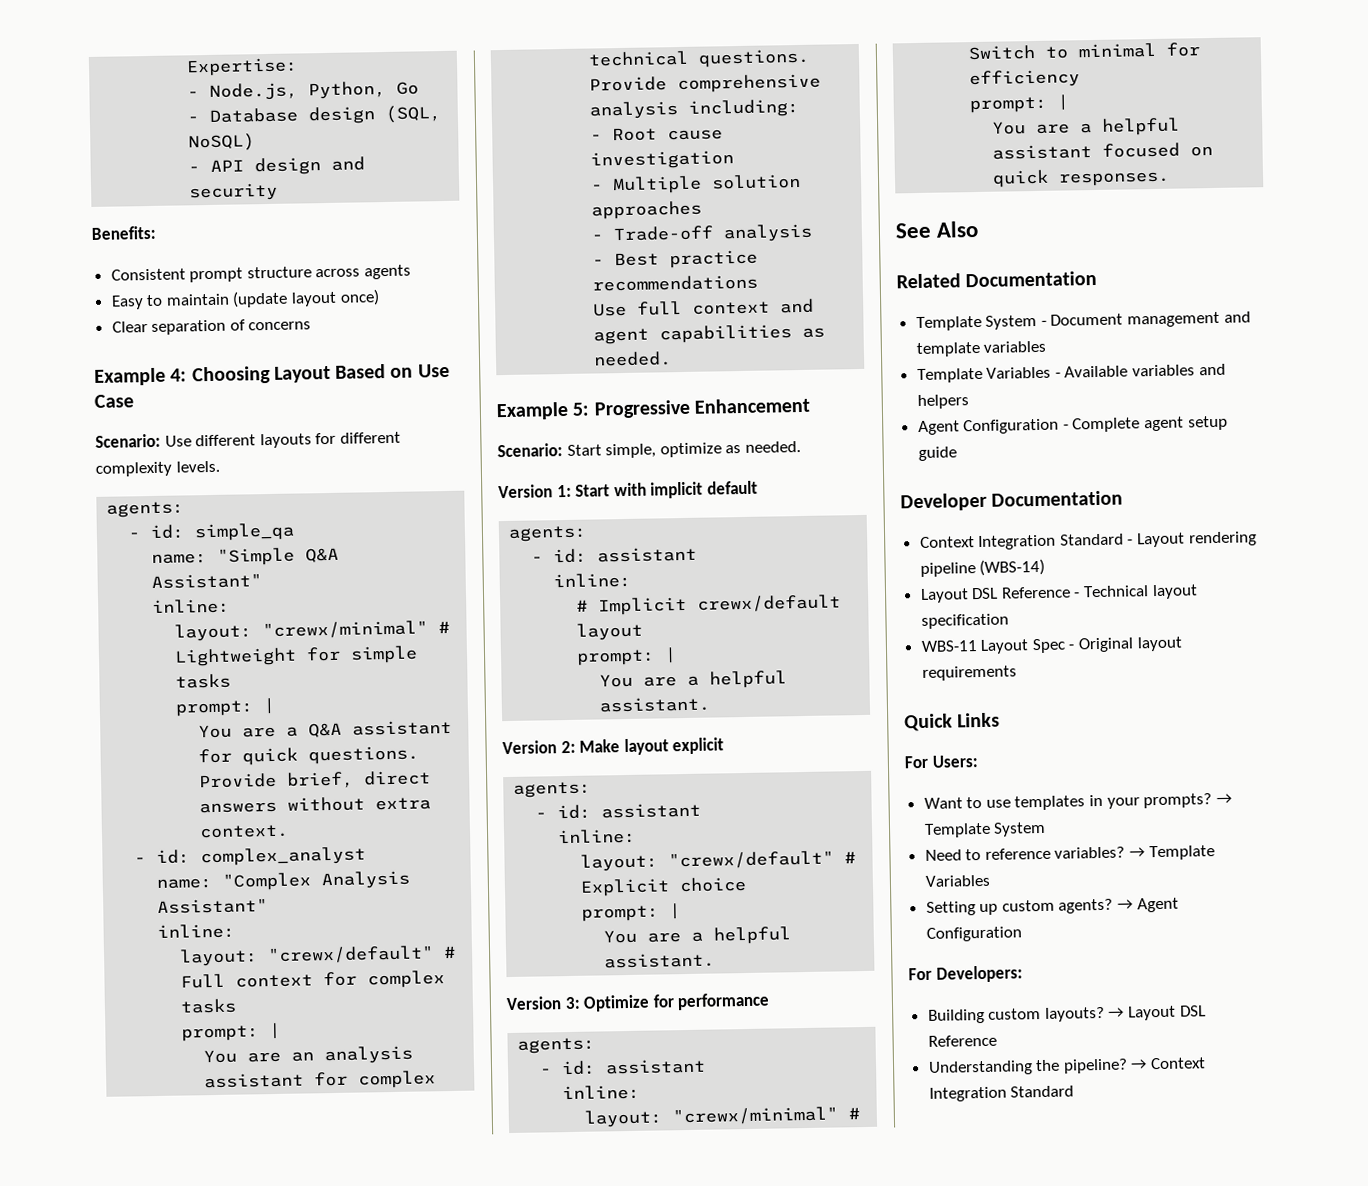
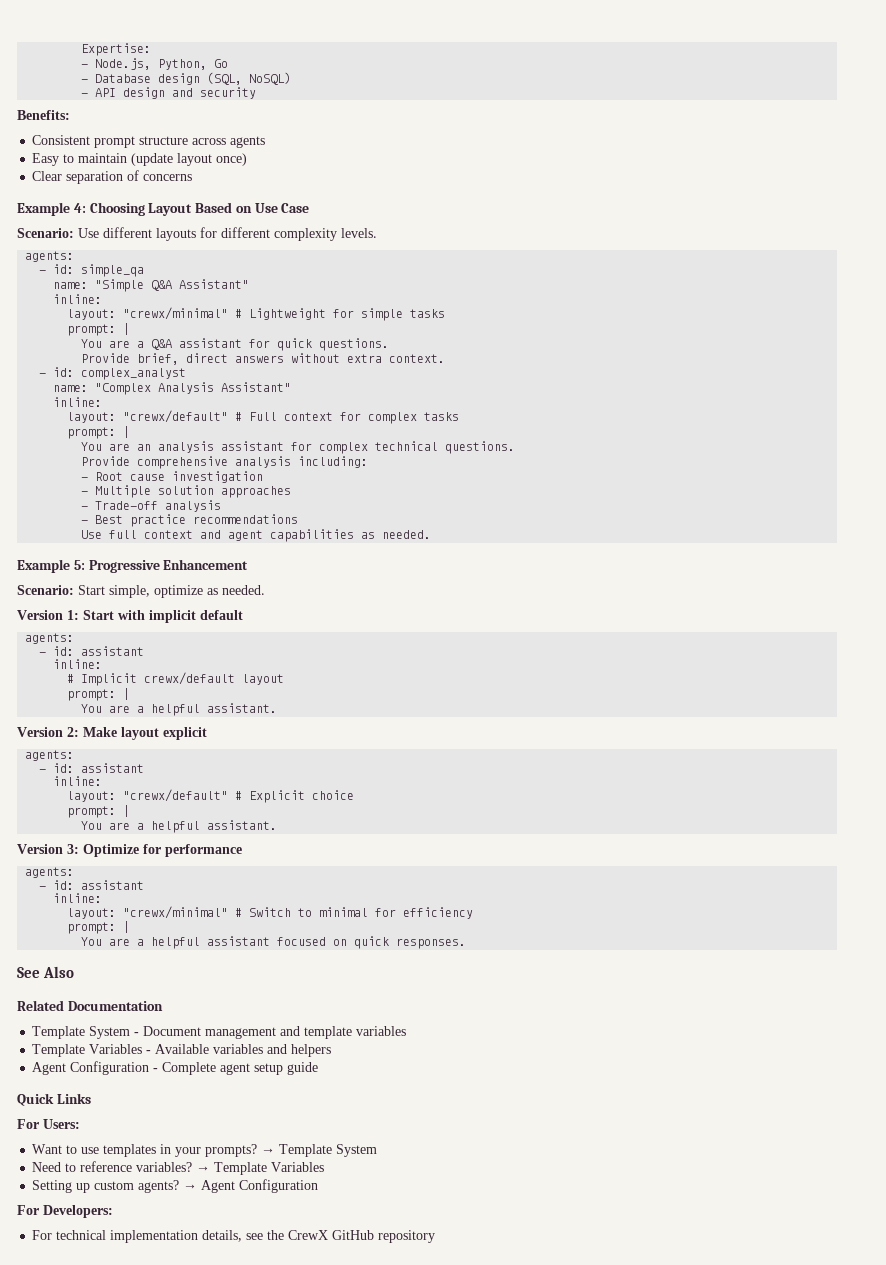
- Developer Documentation
- Context Integration Standard - Layout rendering pipeline (WBS-14)
- Layout DSL Reference - Technical layout specification
- WBS-11 Layout Spec - Original layout requirements
- Building custom layouts? → Layout DSL Reference
- Understanding the pipeline? → Context Integration Standard
+ For technical implementation details, see the CrewX GitHub repository

